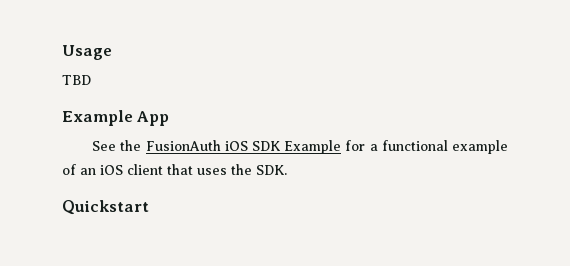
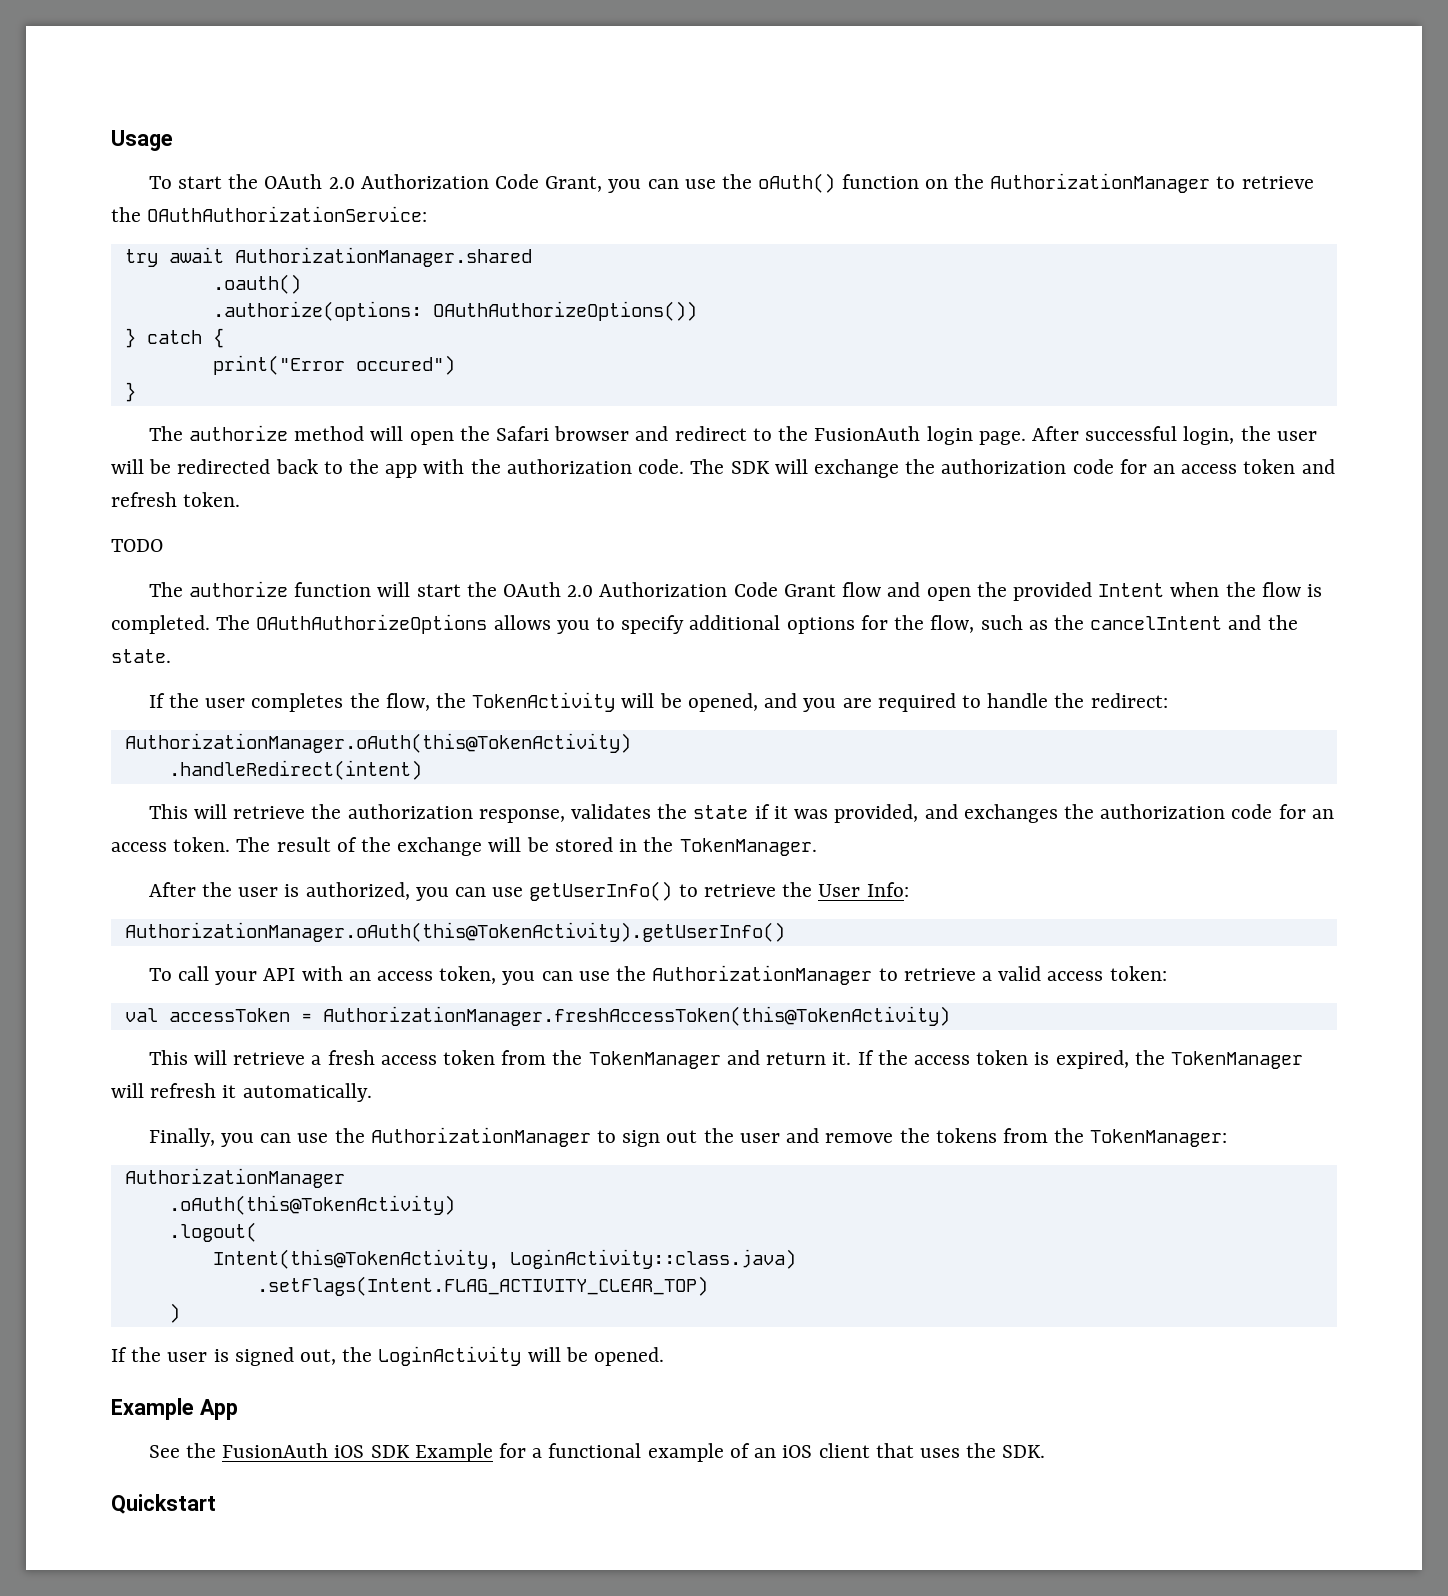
- TBD
+ To start the OAuth 2.0 Authorization Code Grant, you can use the oAuth() function on the AuthorizationManager to retrieve the OAuthAuthorizationService:
+ try await AuthorizationManager.shared
+ .oauth()
+ .authorize(options: OAuthAuthorizeOptions())
+ } catch {
+ print("Error occured")
+ }
+ The authorize method will open the Safari browser and redirect to the FusionAuth login page. After successful login, the user will be redirected back to the app with the authorization code. The SDK will exchange the authorization code for an access token and refresh token.
+ TODO
+ The authorize function will start the OAuth 2.0 Authorization Code Grant flow and open the provided Intent when the flow is completed. The OAuthAuthorizeOptions allows you to specify additional options for the flow, such as the cancelIntent and the state.
+ If the user completes the flow, the TokenActivity will be opened, and you are required to handle the redirect:
+ AuthorizationManager.oAuth(this@TokenActivity)
+ .handleRedirect(intent)
+ This will retrieve the authorization response, validates the state if it was provided, and exchanges the authorization code for an access token. The result of the exchange will be stored in the TokenManager.
+ After the user is authorized, you can use getUserInfo() to retrieve the User Info:
+ AuthorizationManager.oAuth(this@TokenActivity).getUserInfo()
+ To call your API with an access token, you can use the AuthorizationManager to retrieve a valid access token:
+ val accessToken = AuthorizationManager.freshAccessToken(this@TokenActivity)
+ This will retrieve a fresh access token from the TokenManager and return it. If the access token is expired, the TokenManager will refresh it automatically.
+ Finally, you can use the AuthorizationManager to sign out the user and remove the tokens from the TokenManager:
+ AuthorizationManager
+ .oAuth(this@TokenActivity)
+ .logout(
+ Intent(this@TokenActivity, LoginActivity::class.java)
+ .setFlags(Intent.FLAG_ACTIVITY_CLEAR_TOP)
+ )
+ If the user is signed out, the LoginActivity will be opened.

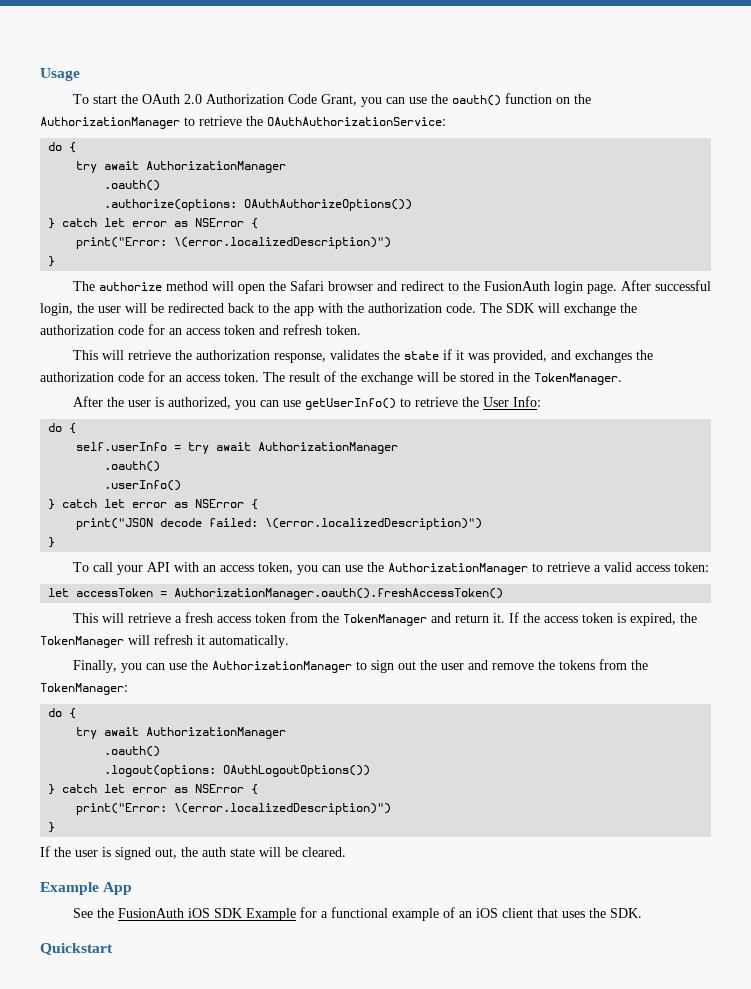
- To start the OAuth 2.0 Authorization Code Grant, you can use the oAuth() function on the AuthorizationManager to retrieve the OAuthAuthorizationService:
- try await AuthorizationManager.shared
+ To start the OAuth 2.0 Authorization Code Grant, you can use the oauth() function on the AuthorizationManager to retrieve the OAuthAuthorizationService:
+ do {
+ try await AuthorizationManager
  .authorize(options: OAuthAuthorizeOptions())
- } catch {
- print("Error occured")
+ } catch let error as NSError {
+ print("Error: \(error.localizedDescription)")
- TODO
- The authorize function will start the OAuth 2.0 Authorization Code Grant flow and open the provided Intent when the flow is completed. The OAuthAuthorizeOptions allows you to specify additional options for the flow, such as the cancelIntent and the state.
- If the user completes the flow, the TokenActivity will be opened, and you are required to handle the redirect:
- AuthorizationManager.oAuth(this@TokenActivity)
- .handleRedirect(intent)
  After the user is authorized, you can use getUserInfo() to retrieve the User Info:
- AuthorizationManager.oAuth(this@TokenActivity).getUserInfo()
+ do {
+ self.userInfo = try await AuthorizationManager
+ .oauth()
+ .userInfo()
+ } catch let error as NSError {
+ print("JSON decode failed: \(error.localizedDescription)")
+ }
- val accessToken = AuthorizationManager.freshAccessToken(this@TokenActivity)
+ let accessToken = AuthorizationManager.oauth().freshAccessToken()
  Finally, you can use the AuthorizationManager to sign out the user and remove the tokens from the TokenManager:
- AuthorizationManager
- .oAuth(this@TokenActivity)
- .logout(
- Intent(this@TokenActivity, LoginActivity::class.java)
- .setFlags(Intent.FLAG_ACTIVITY_CLEAR_TOP)
- )
+ do {
+ try await AuthorizationManager
+ .oauth()
+ .logout(options: OAuthLogoutOptions())
+ } catch let error as NSError {
+ print("Error: \(error.localizedDescription)")
+ }
- If the user is signed out, the LoginActivity will be opened.
+ If the user is signed out, the auth state will be cleared.

